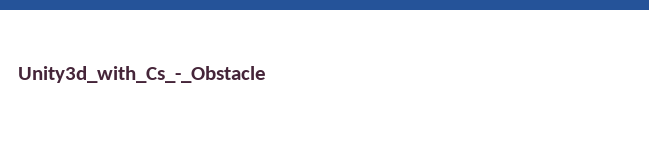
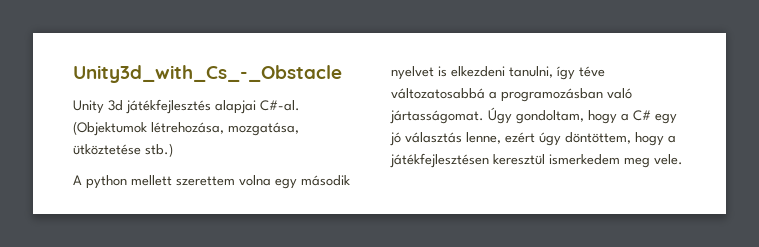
+ Unity 3d játékfejlesztés alapjai C#-al. (Objektumok létrehozása, mozgatása, ütköztetése stb.)
+ A python mellett szerettem volna egy második nyelvet is elkezdeni tanulni, így téve változatosabbá a programozásban való jártasságomat. Úgy gondoltam, hogy a C# egy jó választás lenne, ezért úgy döntöttem, hogy a játékfejlesztésen keresztül ismerkedem meg vele.

